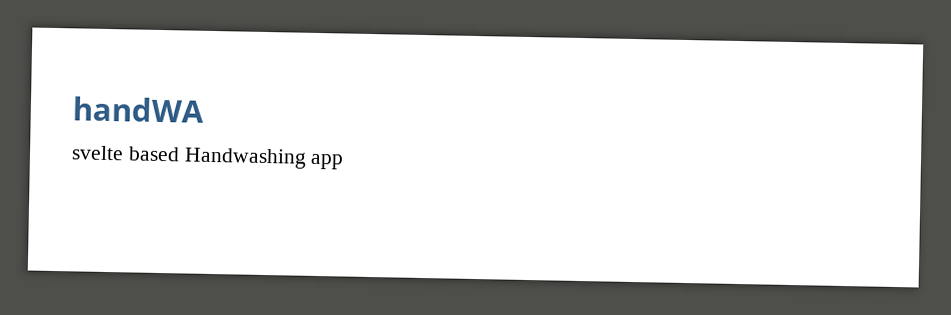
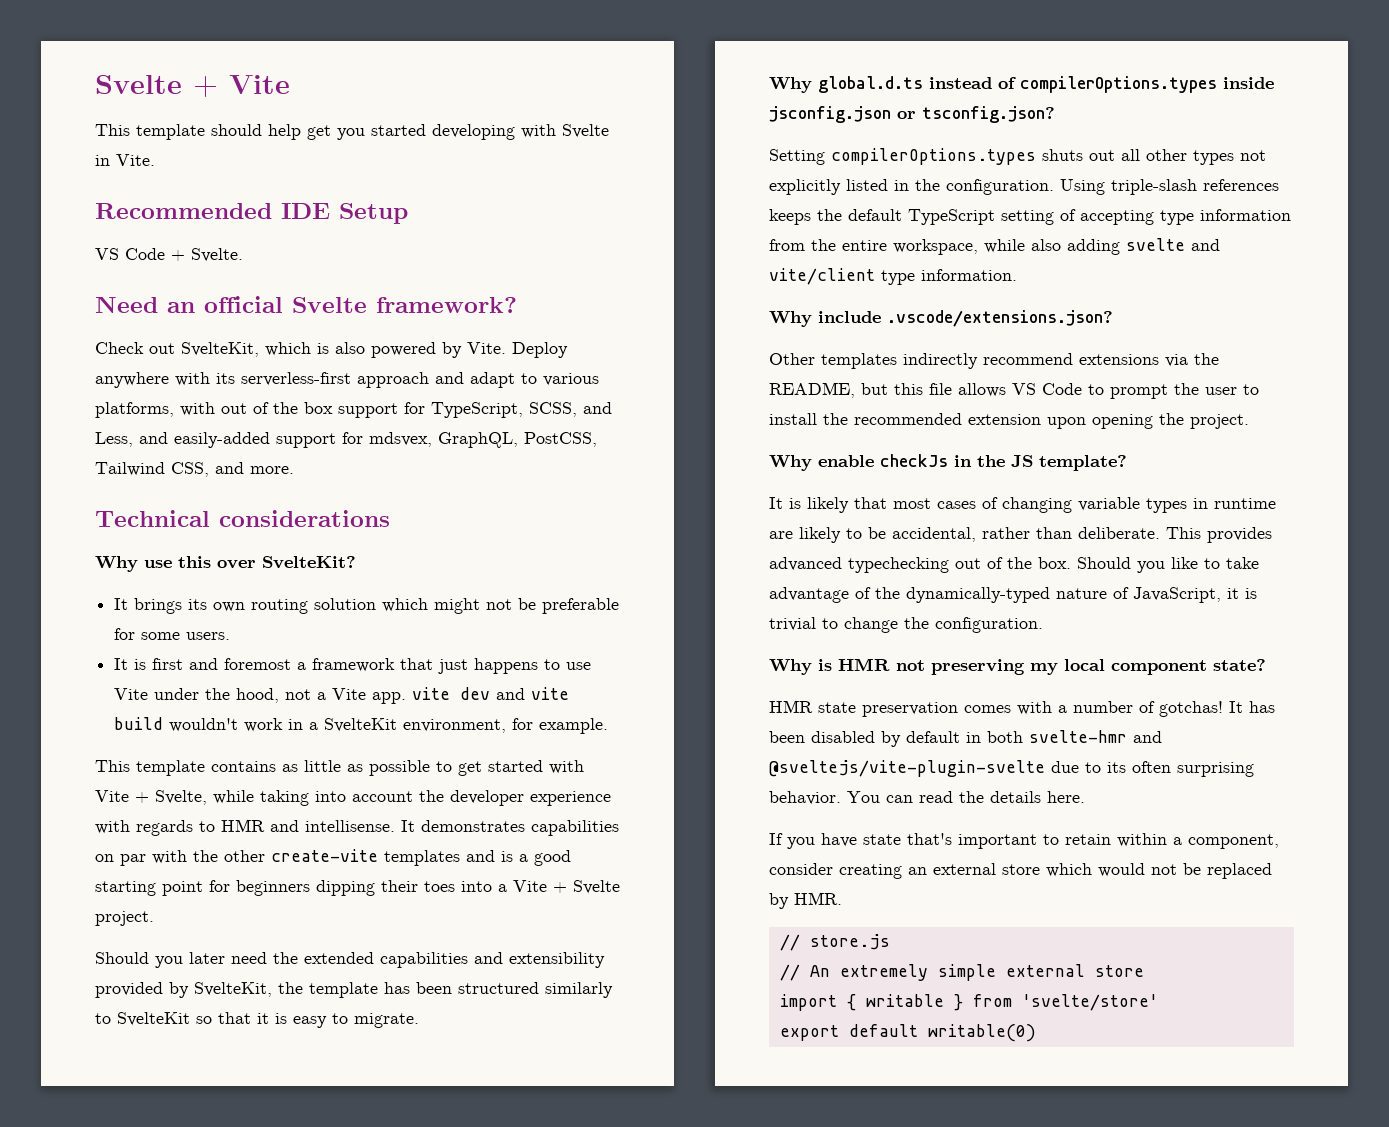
- handWA
- svelte based Handwashing app
+ Svelte + Vite
+ This template should help get you started developing with Svelte in Vite.
+ Recommended IDE Setup
+ VS Code + Svelte.
+ Need an official Svelte framework?
+ Check out SvelteKit, which is also powered by Vite. Deploy anywhere with its serverless-first approach and adapt to various platforms, with out of the box support for TypeScript, SCSS, and Less, and easily-added support for mdsvex, GraphQL, PostCSS, Tailwind CSS, and more.
+ Technical considerations
+ Why use this over SvelteKit?
+ It brings its own routing solution which might not be preferable for some users.
+ It is first and foremost a framework that just happens to use Vite under the hood, not a Vite app. vite dev and vite build wouldn't work in a SvelteKit environment, for example.
+ This template contains as little as possible to get started with Vite + Svelte, while taking into account the developer experience with regards to HMR and intellisense. It demonstrates capabilities on par with the other create-vite templates and is a good starting point for beginners dipping their toes into a Vite + Svelte project.
+ Should you later need the extended capabilities and extensibility provided by SvelteKit, the template has been structured similarly to SvelteKit so that it is easy to migrate.
+ Why global.d.ts instead of compilerOptions.types inside jsconfig.json or tsconfig.json?
+ Setting compilerOptions.types shuts out all other types not explicitly listed in the configuration. Using triple-slash references keeps the default TypeScript setting of accepting type information from the entire workspace, while also adding svelte and vite/client type information.
+ Why include .vscode/extensions.json?
+ Other templates indirectly recommend extensions via the README, but this file allows VS Code to prompt the user to install the recommended extension upon opening the project.
+ Why enable checkJs in the JS template?
+ It is likely that most cases of changing variable types in runtime are likely to be accidental, rather than deliberate. This provides advanced typechecking out of the box. Should you like to take advantage of the dynamically-typed nature of JavaScript, it is trivial to change the configuration.
+ Why is HMR not preserving my local component state?
+ HMR state preservation comes with a number of gotchas! It has been disabled by default in both svelte-hmr and @sveltejs/vite-plugin-svelte due to its often surprising behavior. You can read the details here.
+ If you have state that's important to retain within a component, consider creating an external store which would not be replaced by HMR.
+ // store.js
+ // An extremely simple external store
+ import { writable } from 'svelte/store'
+ export default writable(0)

